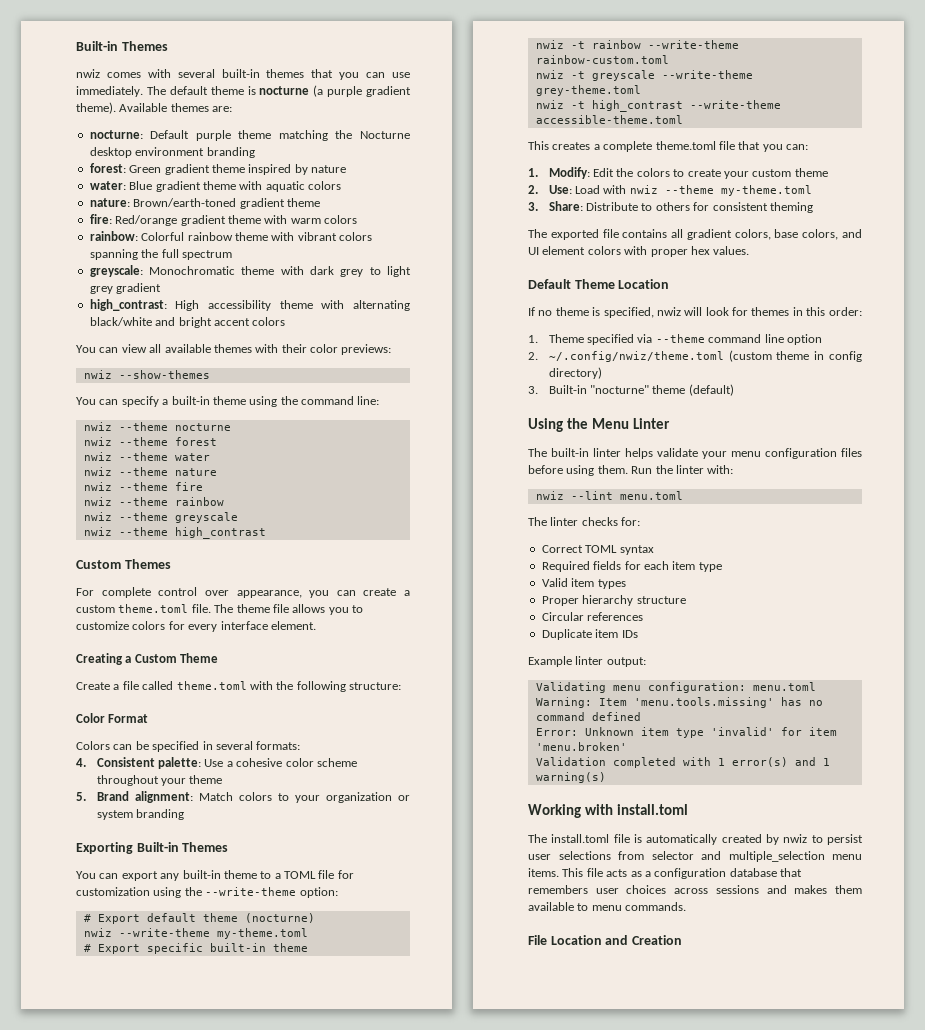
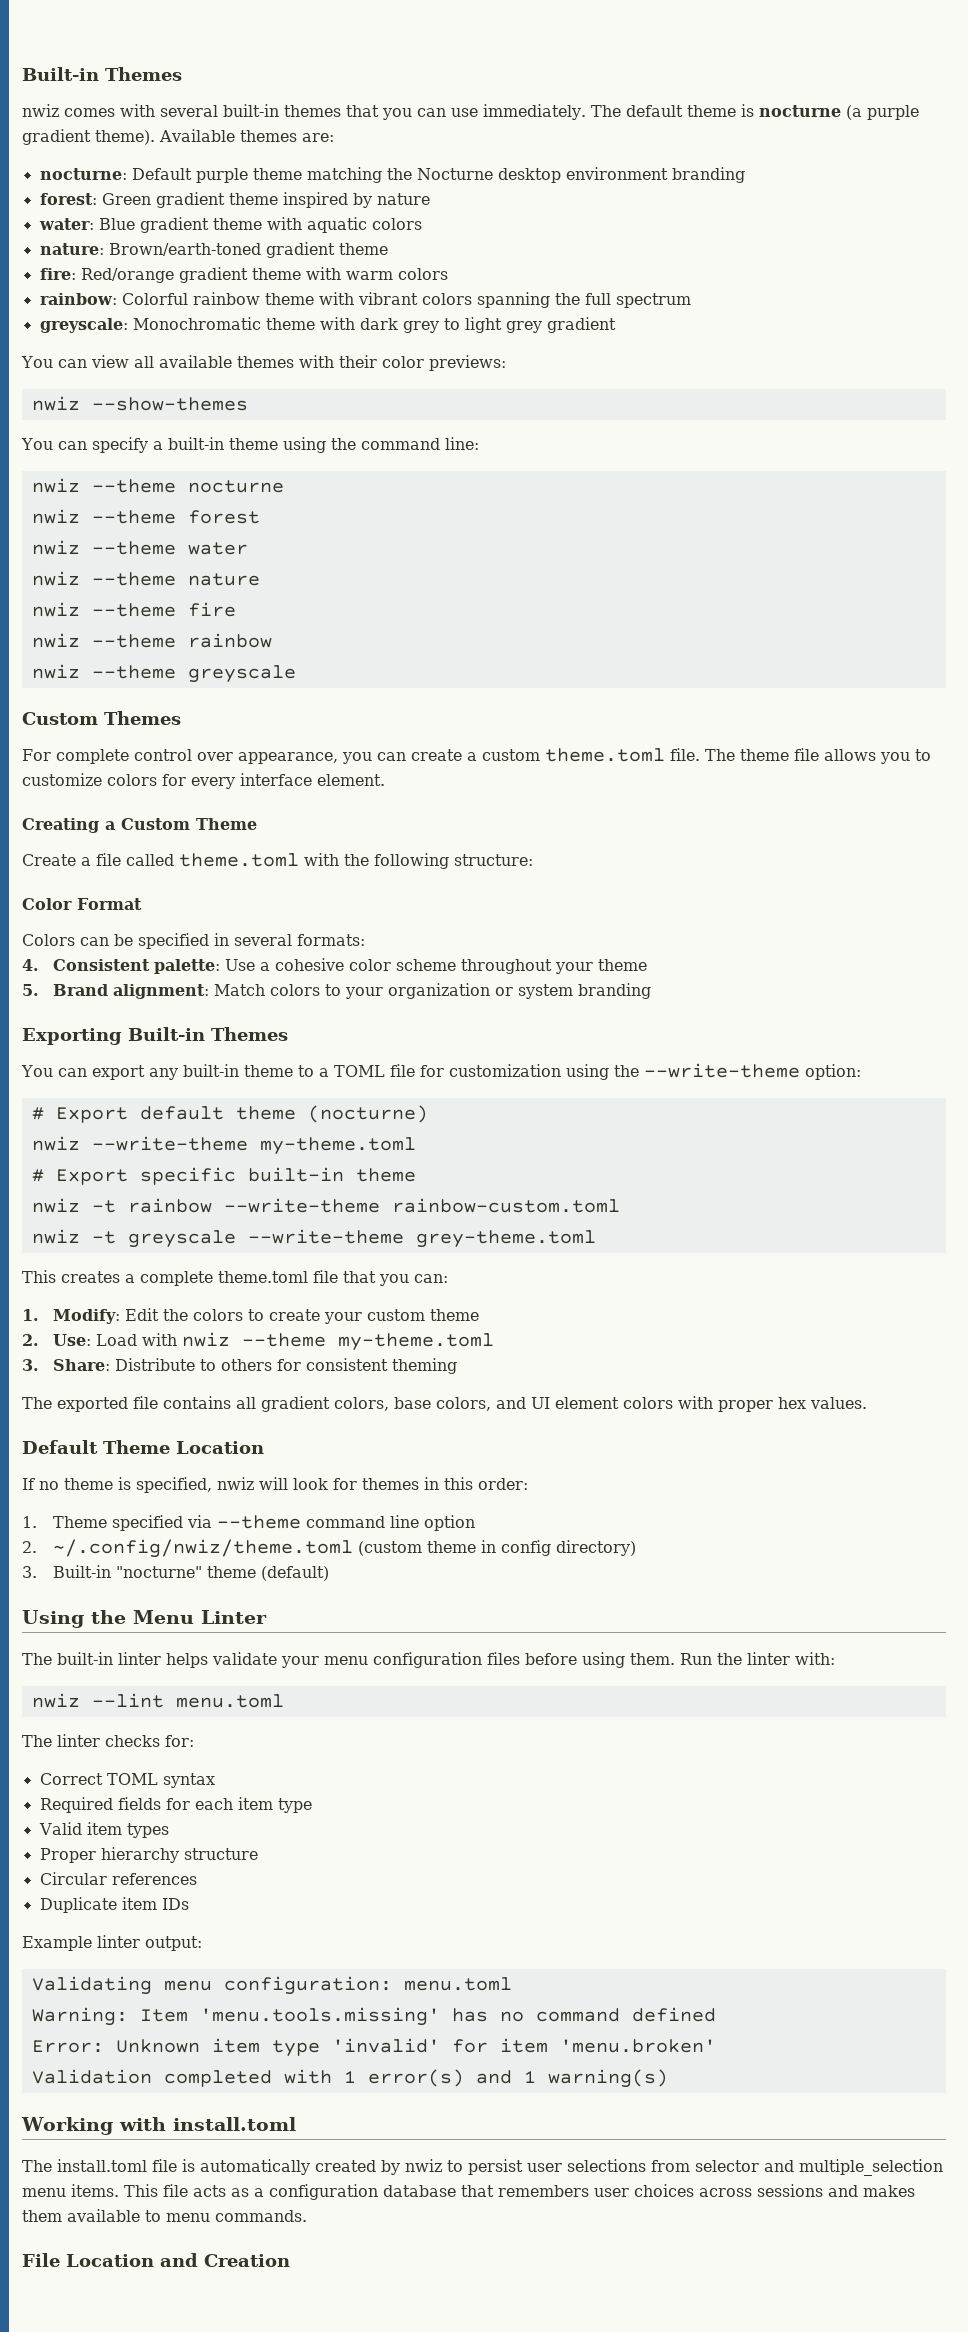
- high_contrast: High accessibility theme with alternating black/white and bright accent colors
- nwiz --theme high_contrast
- nwiz -t high_contrast --write-theme accessible-theme.toml

